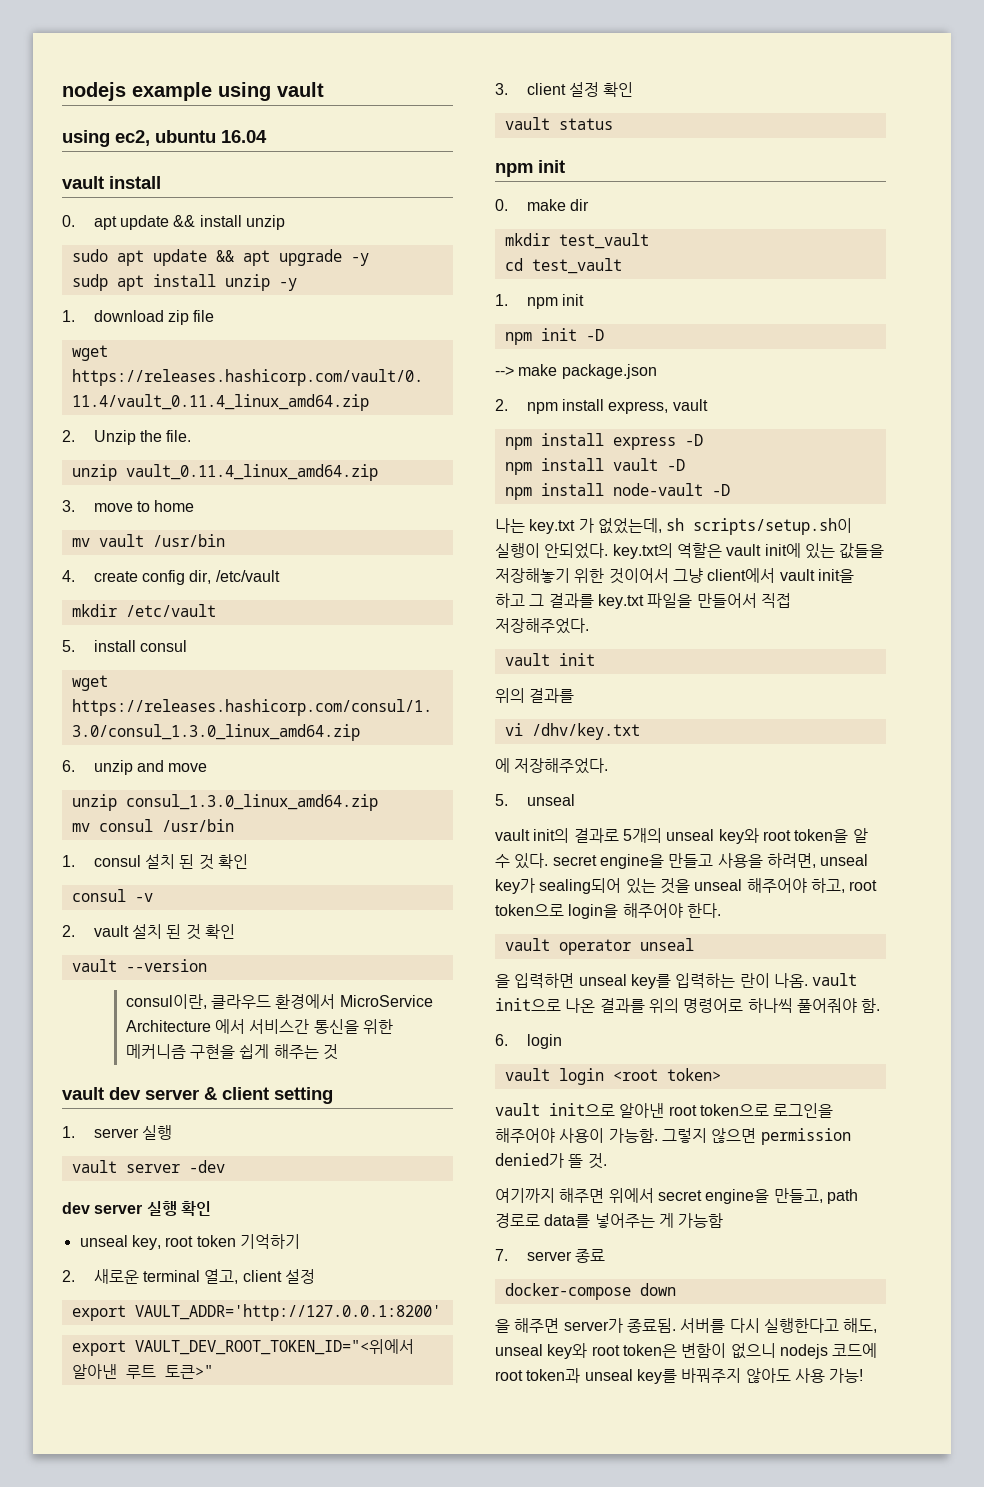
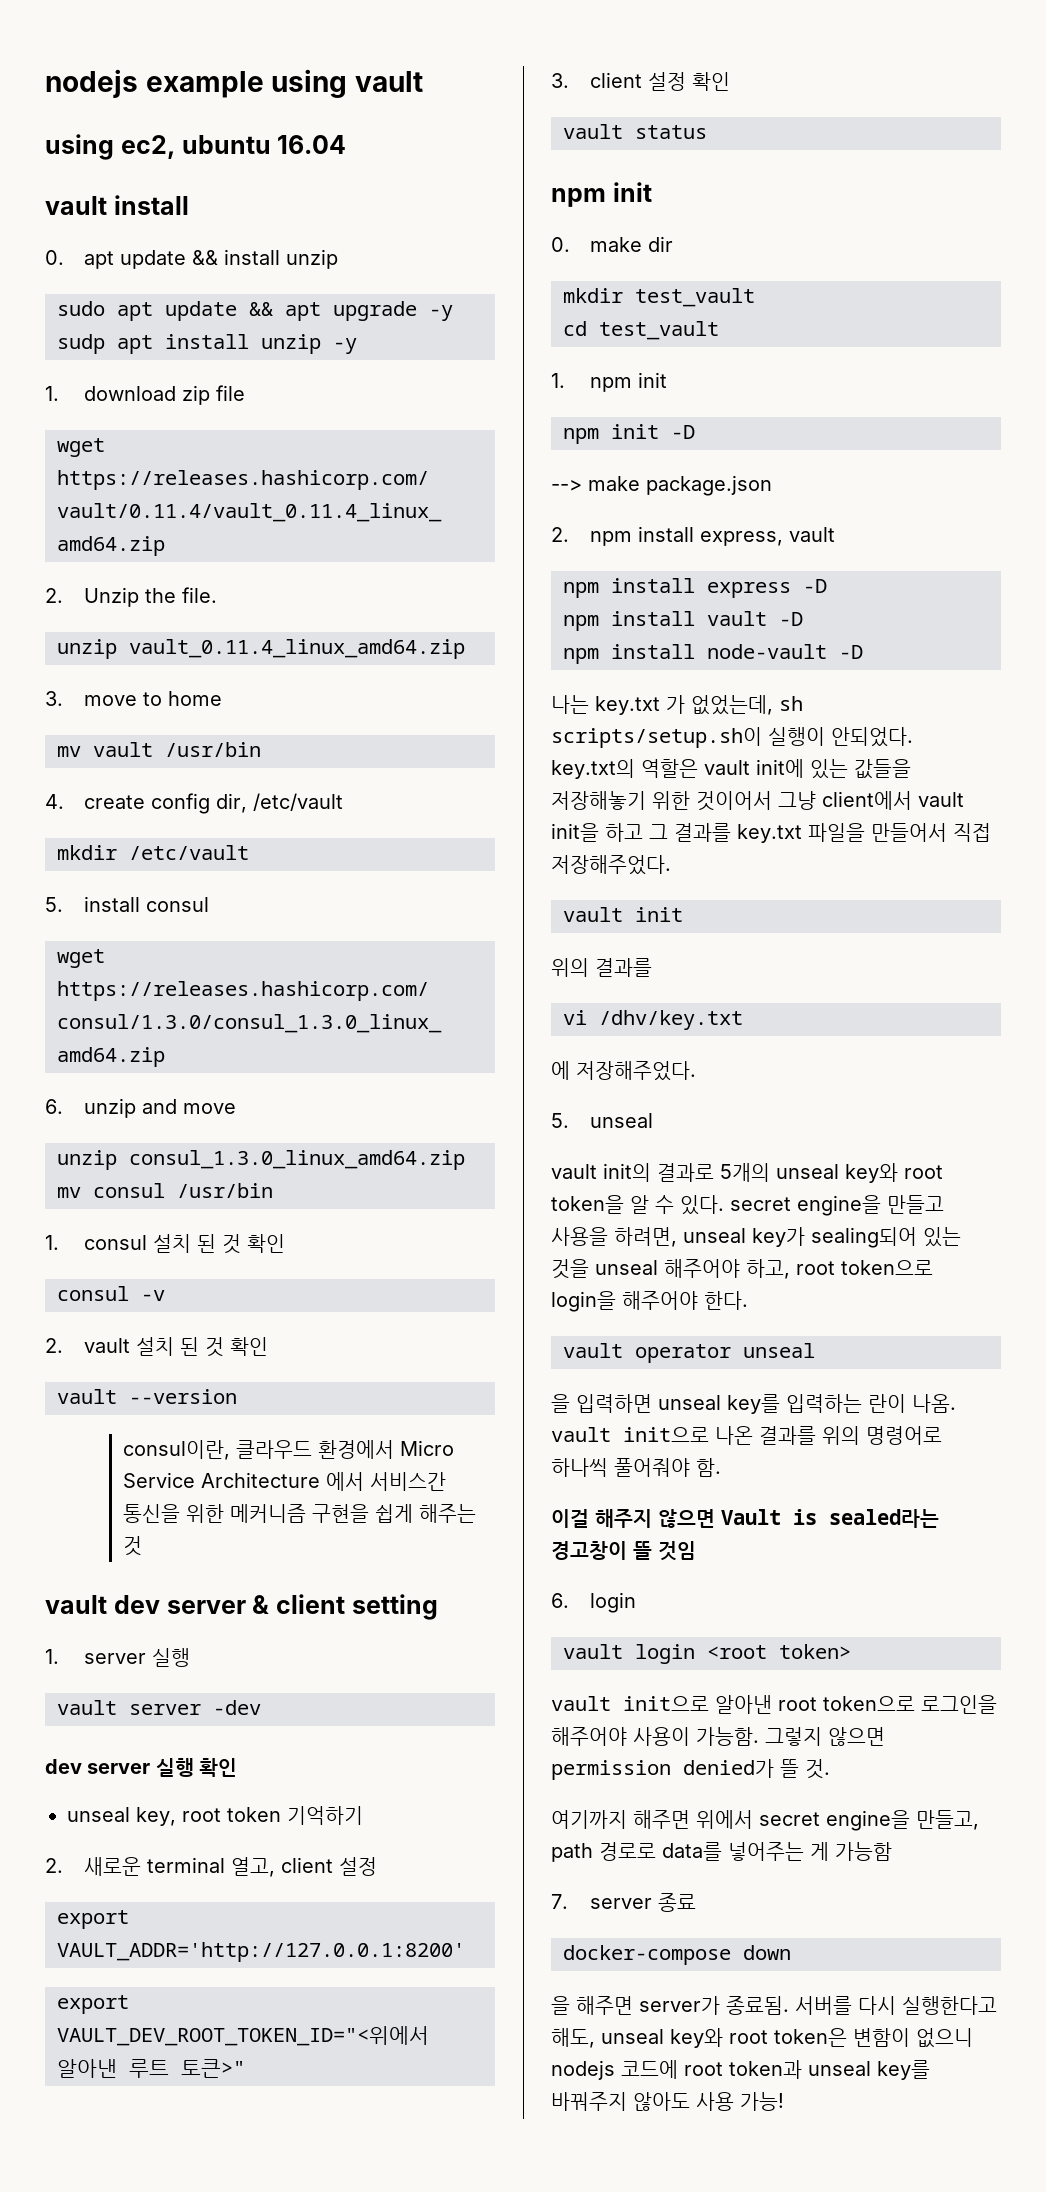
- consul이란, 클라우드 환경에서 MicroService Architecture 에서 서비스간 통신을 위한 메커니즘 구현을 쉽게 해주는 것
+ consul이란, 클라우드 환경에서 Micro Service Architecture 에서 서비스간 통신을 위한 메커니즘 구현을 쉽게 해주는 것
+ 이걸 해주지 않으면 Vault is sealed라는 경고창이 뜰 것임

